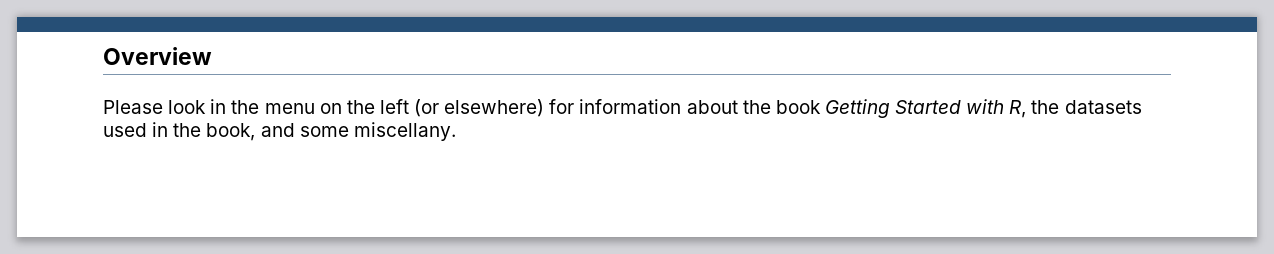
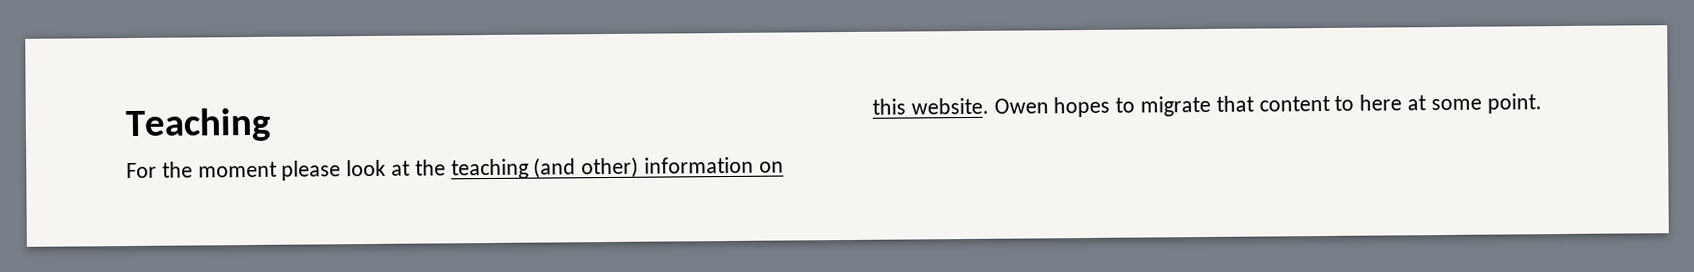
- Overview
- Please look in the menu on the left (or elsewhere) for information about the book Getting Started with R, the datasets used in the book, and some miscellany.
+ Teaching
+ For the moment please look at the teaching (and other) information on this website. Owen hopes to migrate that content to here at some point.

